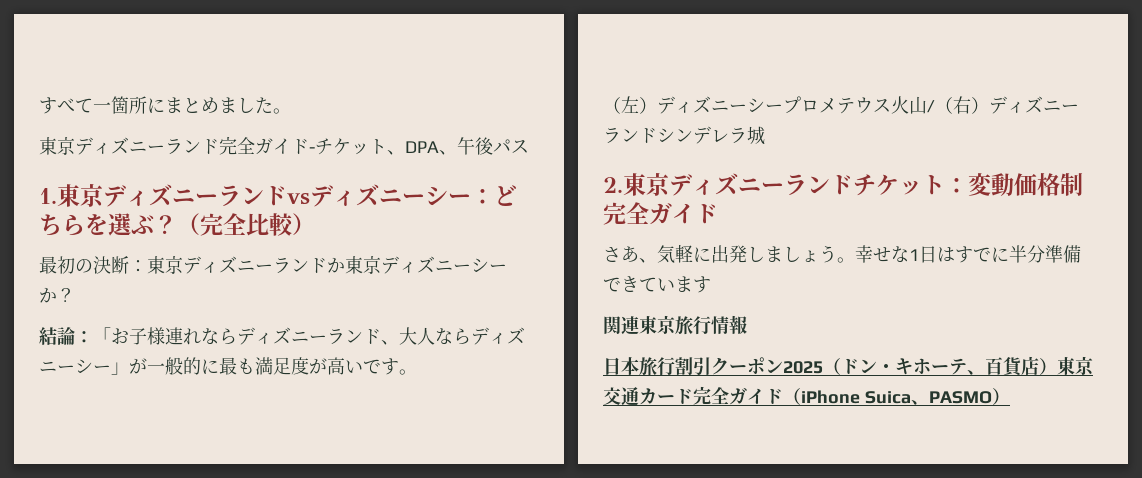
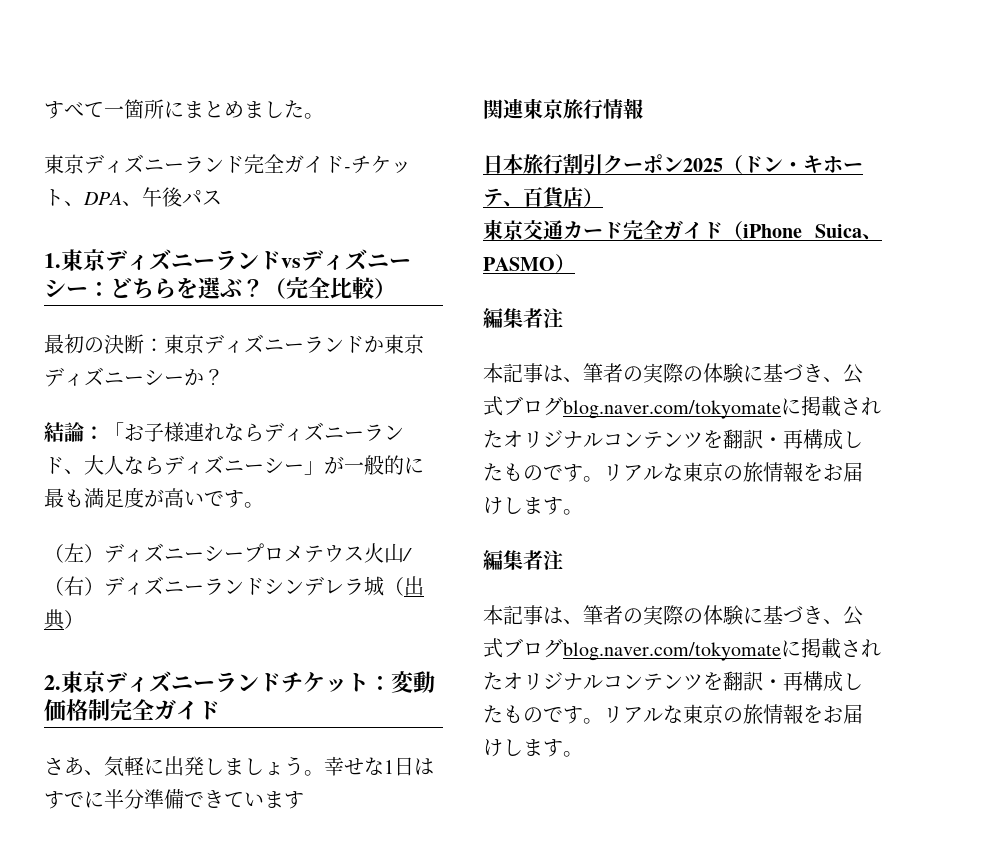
- （左）ディズニーシープロメテウス火山/（右）ディズニーランドシンデレラ城
+ （左）ディズニーシープロメテウス火山/（右）ディズニーランドシンデレラ城（出典）
- 日本旅行割引クーポン2025（ドン・キホーテ、百貨店）東京交通カード完全ガイド（iPhone Suica、PASMO）
+ 日本旅行割引クーポン2025（ドン・キホーテ、百貨店）
+ 東京交通カード完全ガイド（iPhone Suica、PASMO）
+ 編集者注
+ 本記事は、筆者の実際の体験に基づき、公式ブログblog.naver.com/tokyomateに掲載されたオリジナルコンテンツを翻訳・再構成したものです。リアルな東京の旅情報をお届けします。
+ 編集者注
+ 本記事は、筆者の実際の体験に基づき、公式ブログblog.naver.com/tokyomateに掲載されたオリジナルコンテンツを翻訳・再構成したものです。リアルな東京の旅情報をお届けします。

